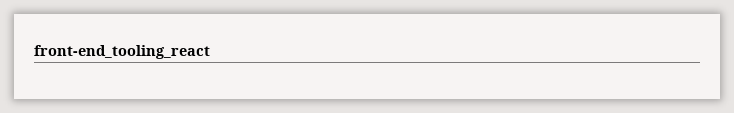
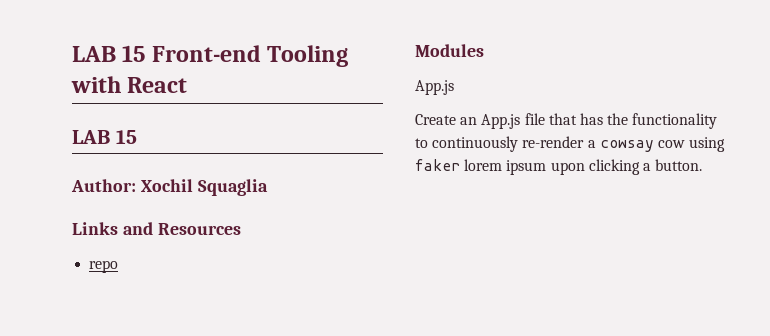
- front-end_tooling_react
+ LAB 15 Front-end Tooling with React
+ LAB 15
+ Author: Xochil Squaglia
+ Links and Resources
+ repo
+ Modules
+ App.js
+ Create an App.js file that has the functionality to continuously re-render a cowsay cow using faker lorem ipsum upon clicking a button.

